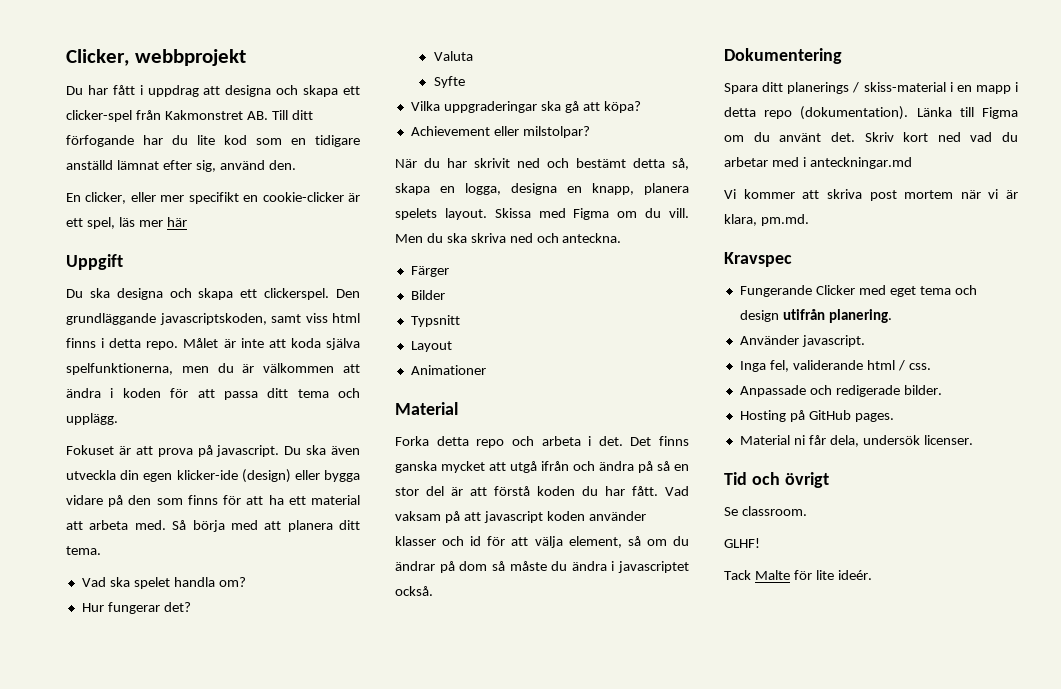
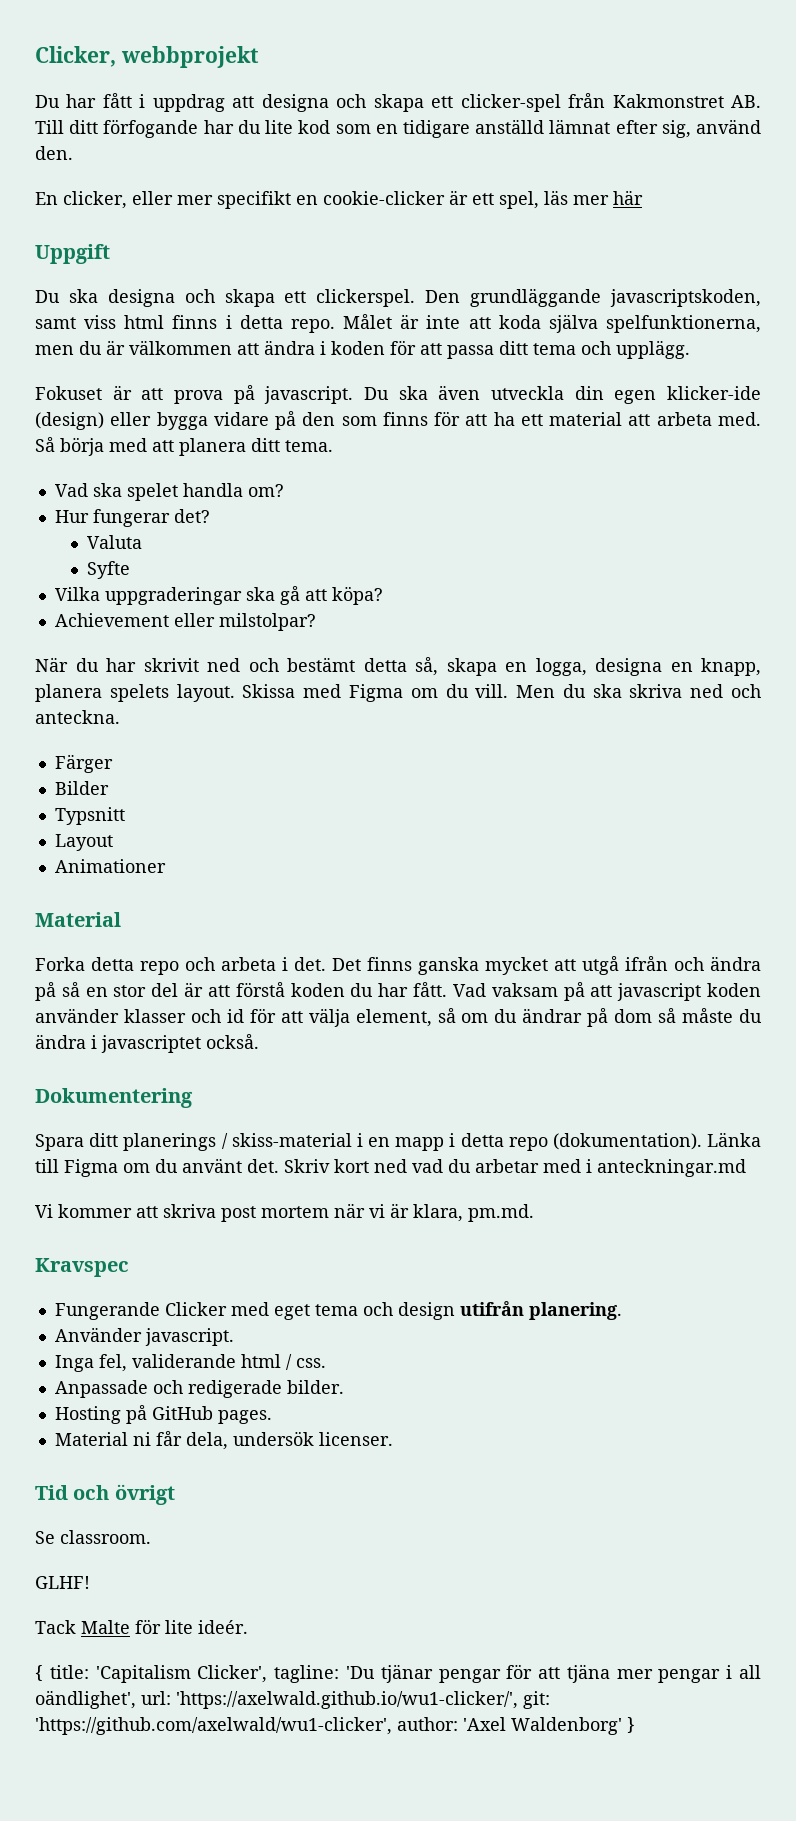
+ { title: 'Capitalism Clicker', tagline: 'Du tjänar pengar för att tjäna mer pengar i all oändlighet', url: 'https://axelwald.github.io/wu1-clicker/', git: 'https://github.com/axelwald/wu1-clicker', author: 'Axel Waldenborg' }

